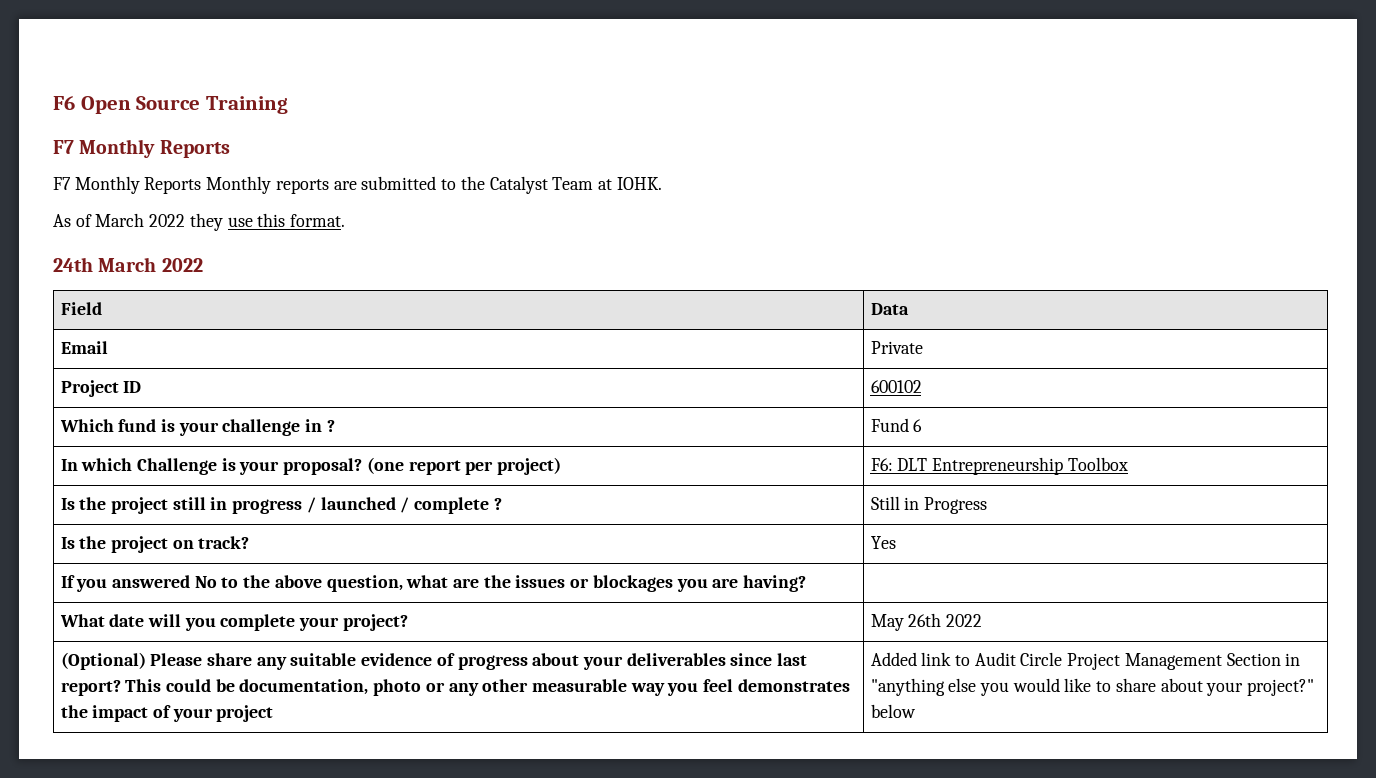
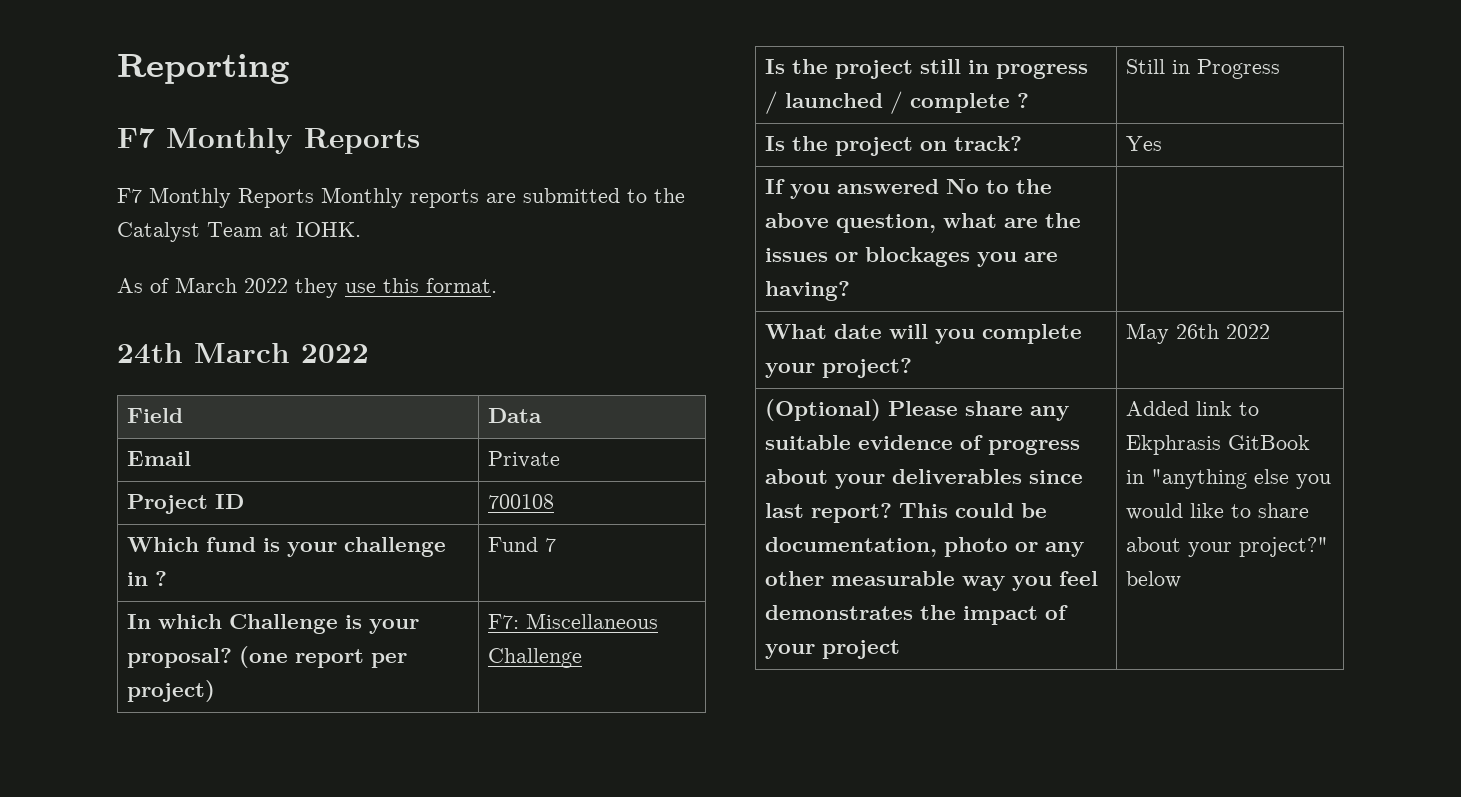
- F6 Open Source Training
+ Reporting
- Project ID | 600102
+ Project ID | 700108
- Which fund is your challenge in ? | Fund 6
+ Which fund is your challenge in ? | Fund 7
- In which Challenge is your proposal? (one report per project) | F6: DLT Entrepreneurship Toolbox
+ In which Challenge is your proposal? (one report per project) | F7: Miscellaneous Challenge
- Added link to Audit Circle Project Management Section in "anything else you would like to share about your project?" below
+ Added link to Ekphrasis GitBook in "anything else you would like to share about your project?" below

